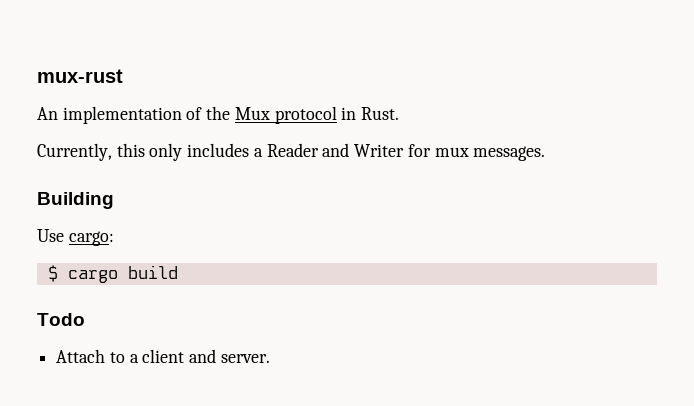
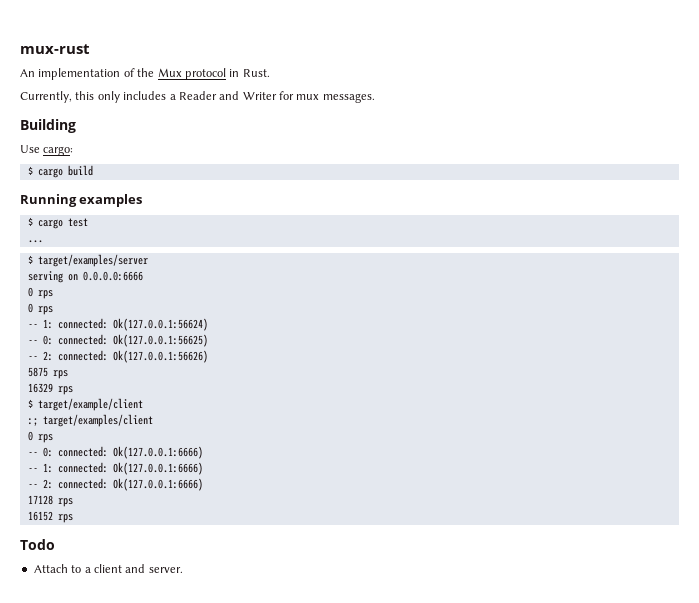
+ Running examples
+ $ cargo test
+ ...
+ $ target/examples/server
+ serving on 0.0.0.0:6666
+ 0 rps
+ 0 rps
+ -- 1: connected: Ok(127.0.0.1:56624)
+ -- 0: connected: Ok(127.0.0.1:56625)
+ -- 2: connected: Ok(127.0.0.1:56626)
+ 5875 rps
+ 16329 rps
+ $ target/example/client
+ :; target/examples/client
+ 0 rps
+ -- 0: connected: Ok(127.0.0.1:6666)
+ -- 1: connected: Ok(127.0.0.1:6666)
+ -- 2: connected: Ok(127.0.0.1:6666)
+ 17128 rps
+ 16152 rps

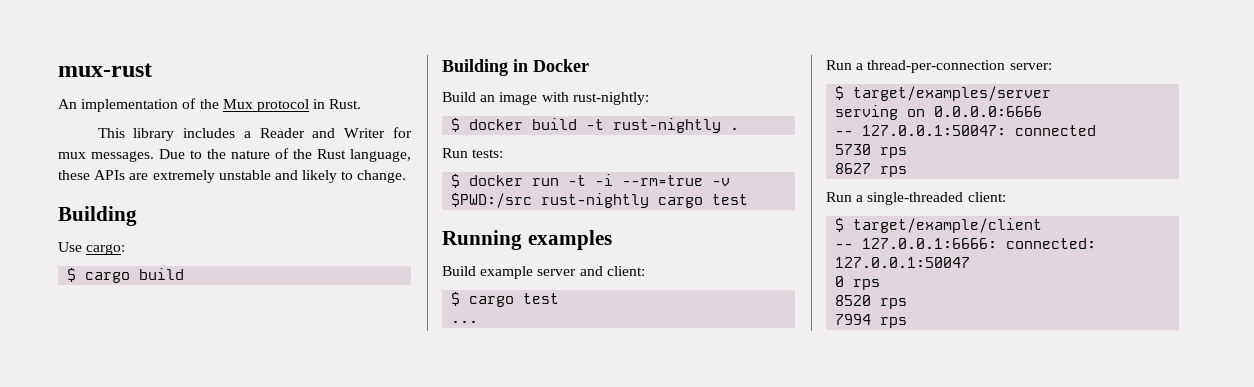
- Currently, this only includes a Reader and Writer for mux messages.
+ This library includes a Reader and Writer for mux messages. Due to the nature of the Rust language, these APIs are extremely unstable and likely to change.
+ Building in Docker
+ Build an image with rust-nightly:
+ $ docker build -t rust-nightly .
+ Run tests:
+ $ docker run -t -i --rm=true -v $PWD:/src rust-nightly cargo test
  Running examples
+ Build example server and client:
+ Run a thread-per-connection server:
  serving on 0.0.0.0:6666
+ -- 127.0.0.1:50047: connected
+ 5730 rps
+ 8627 rps
+ Run a single-threaded client:
+ $ target/example/client
+ -- 127.0.0.1:6666: connected: 127.0.0.1:50047
  0 rps
- 0 rps
- -- 1: connected: Ok(127.0.0.1:56624)
- -- 0: connected: Ok(127.0.0.1:56625)
- -- 2: connected: Ok(127.0.0.1:56626)
- 5875 rps
- 16329 rps
- $ target/example/client
- :; target/examples/client
- 0 rps
- -- 0: connected: Ok(127.0.0.1:6666)
- -- 1: connected: Ok(127.0.0.1:6666)
- -- 2: connected: Ok(127.0.0.1:6666)
- 17128 rps
- 16152 rps
- Todo
- Attach to a client and server.
+ 8520 rps
+ 7994 rps

